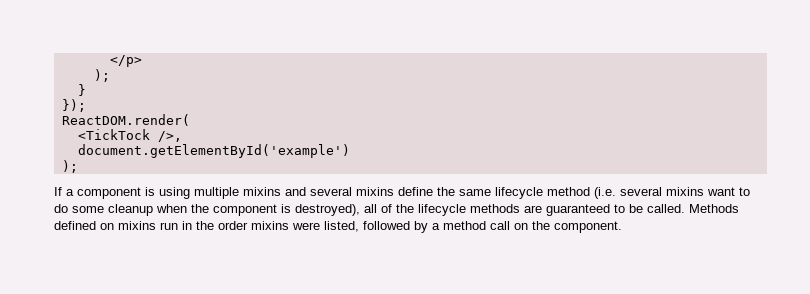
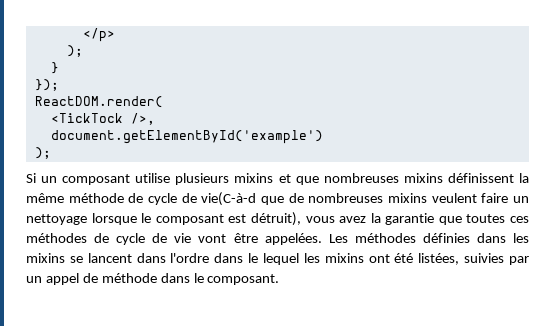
- If a component is using multiple mixins and several mixins define the same lifecycle method (i.e. several mixins want to do some cleanup when the component is destroyed), all of the lifecycle methods are guaranteed to be called. Methods defined on mixins run in the order mixins were listed, followed by a method call on the component.
+ Si un composant utilise plusieurs mixins et que nombreuses mixins définissent la même méthode de cycle de vie(C-à-d que de nombreuses mixins veulent faire un nettoyage lorsque le composant est détruit), vous avez la garantie que toutes ces méthodes de cycle de vie vont être appelées. Les méthodes définies dans les mixins se lancent dans l'ordre dans le lequel les mixins ont été listées, suivies par un appel de méthode dans le composant.

